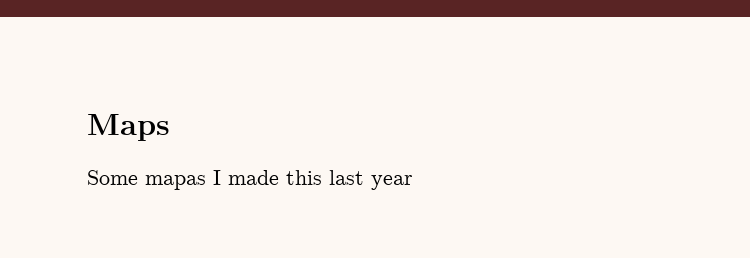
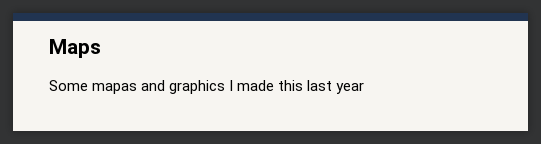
- Some mapas I made this last year
+ Some mapas and graphics I made this last year

